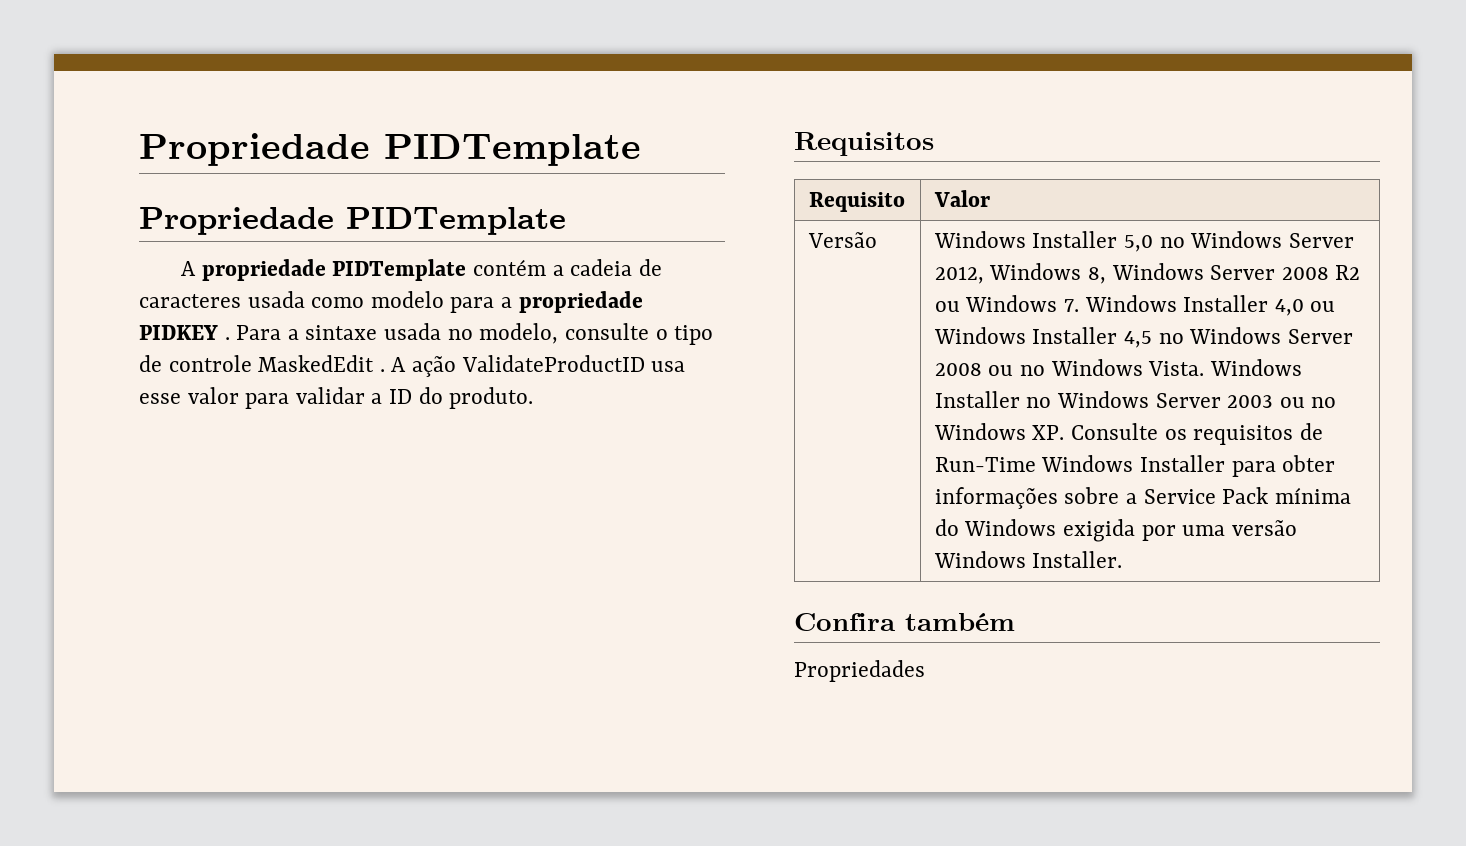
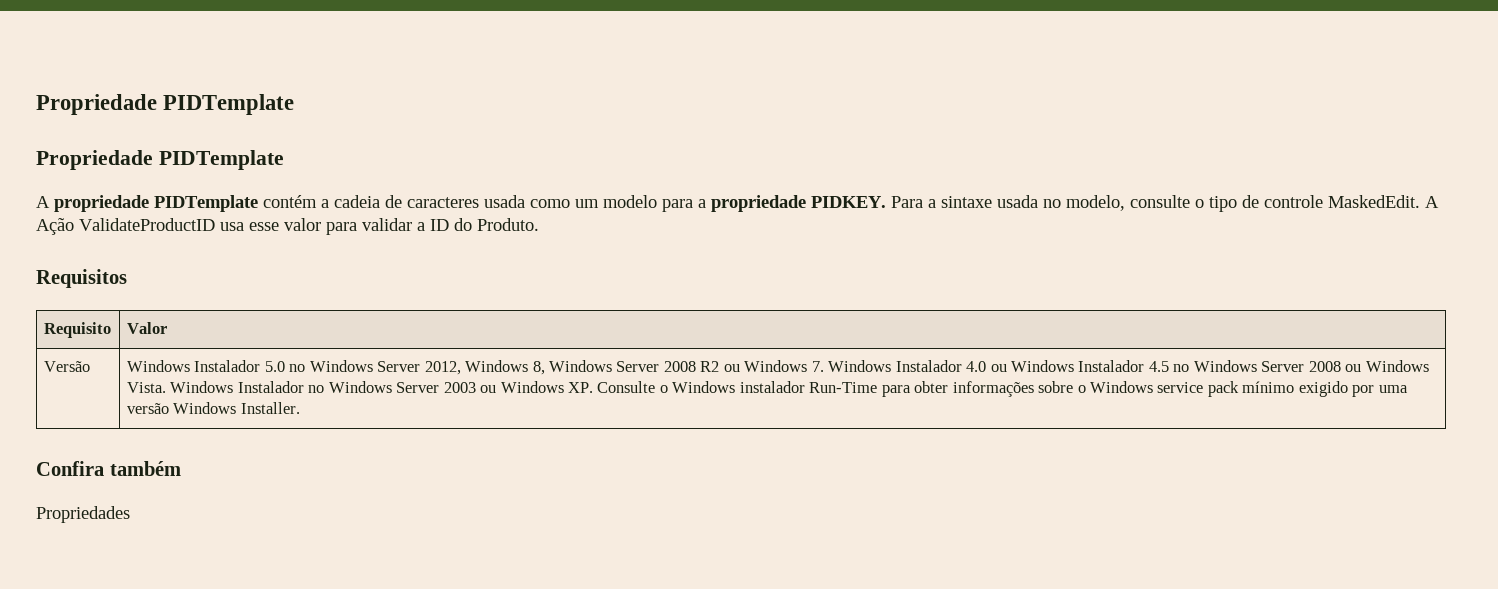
- A propriedade PIDTemplate contém a cadeia de caracteres usada como modelo para a propriedade PIDKEY .
+ A propriedade PIDTemplate contém a cadeia de caracteres usada como um modelo para a propriedade PIDKEY.
- Para a sintaxe usada no modelo, consulte o tipo de controle MaskedEdit . A ação ValidateProductID usa esse valor para validar a ID do produto.
+ Para a sintaxe usada no modelo, consulte o tipo de controle MaskedEdit. A Ação ValidateProductID usa esse valor para validar a ID do Produto.
- Windows Installer 5,0 no Windows Server 2012, Windows 8, Windows Server 2008 R2 ou Windows 7. Windows Installer 4,0 ou Windows Installer 4,5 no Windows Server 2008 ou no Windows Vista.
+ Windows Instalador 5.0 no Windows Server 2012, Windows 8, Windows Server 2008 R2 ou Windows 7. Windows Instalador 4.0 ou Windows Instalador 4.5 no Windows Server 2008 ou Windows Vista.
- Windows Installer no Windows Server 2003 ou no Windows XP. Consulte os requisitos de Run-Time Windows Installer para obter informações sobre a Service Pack mínima do Windows exigida por uma versão Windows Installer.
+ Windows Instalador no Windows Server 2003 ou Windows XP. Consulte o Windows instalador Run-Time para obter informações sobre o Windows service pack mínimo exigido por uma versão Windows Installer.

